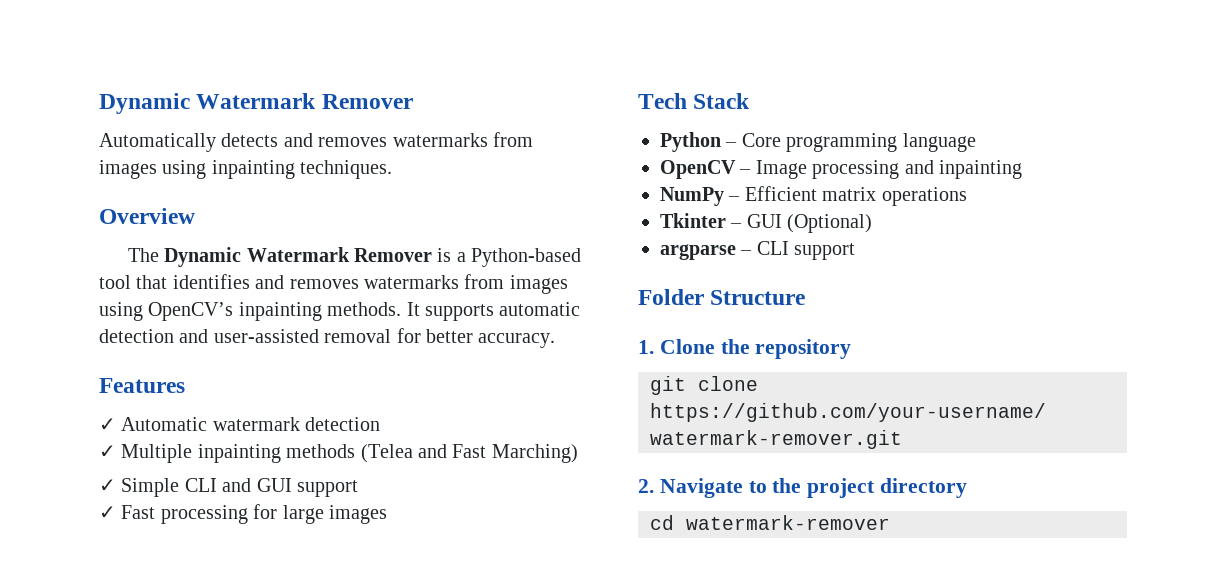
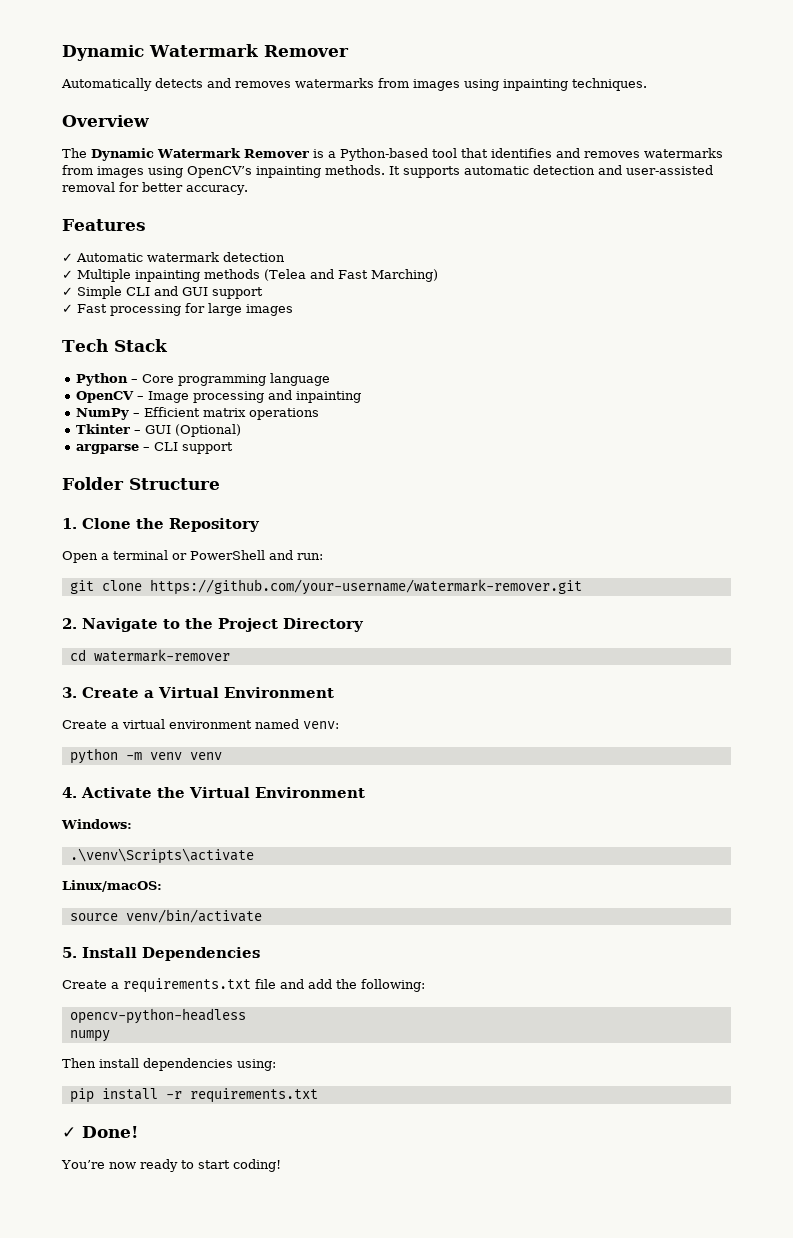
- 1. Clone the repository
+ 1. Clone the Repository
+ Open a terminal or PowerShell and run:
- 2. Navigate to the project directory
+ 2. Navigate to the Project Directory
+ 3. Create a Virtual Environment
+ Create a virtual environment named venv:
+ python -m venv venv
+ 4. Activate the Virtual Environment
+ Windows:
+ .\venv\Scripts\activate
+ Linux/macOS:
+ source venv/bin/activate
+ 5. Install Dependencies
+ Create a requirements.txt file and add the following:
+ opencv-python-headless
+ numpy
+ Then install dependencies using:
+ pip install -r requirements.txt
+ ✓ Done!
+ You’re now ready to start coding!

